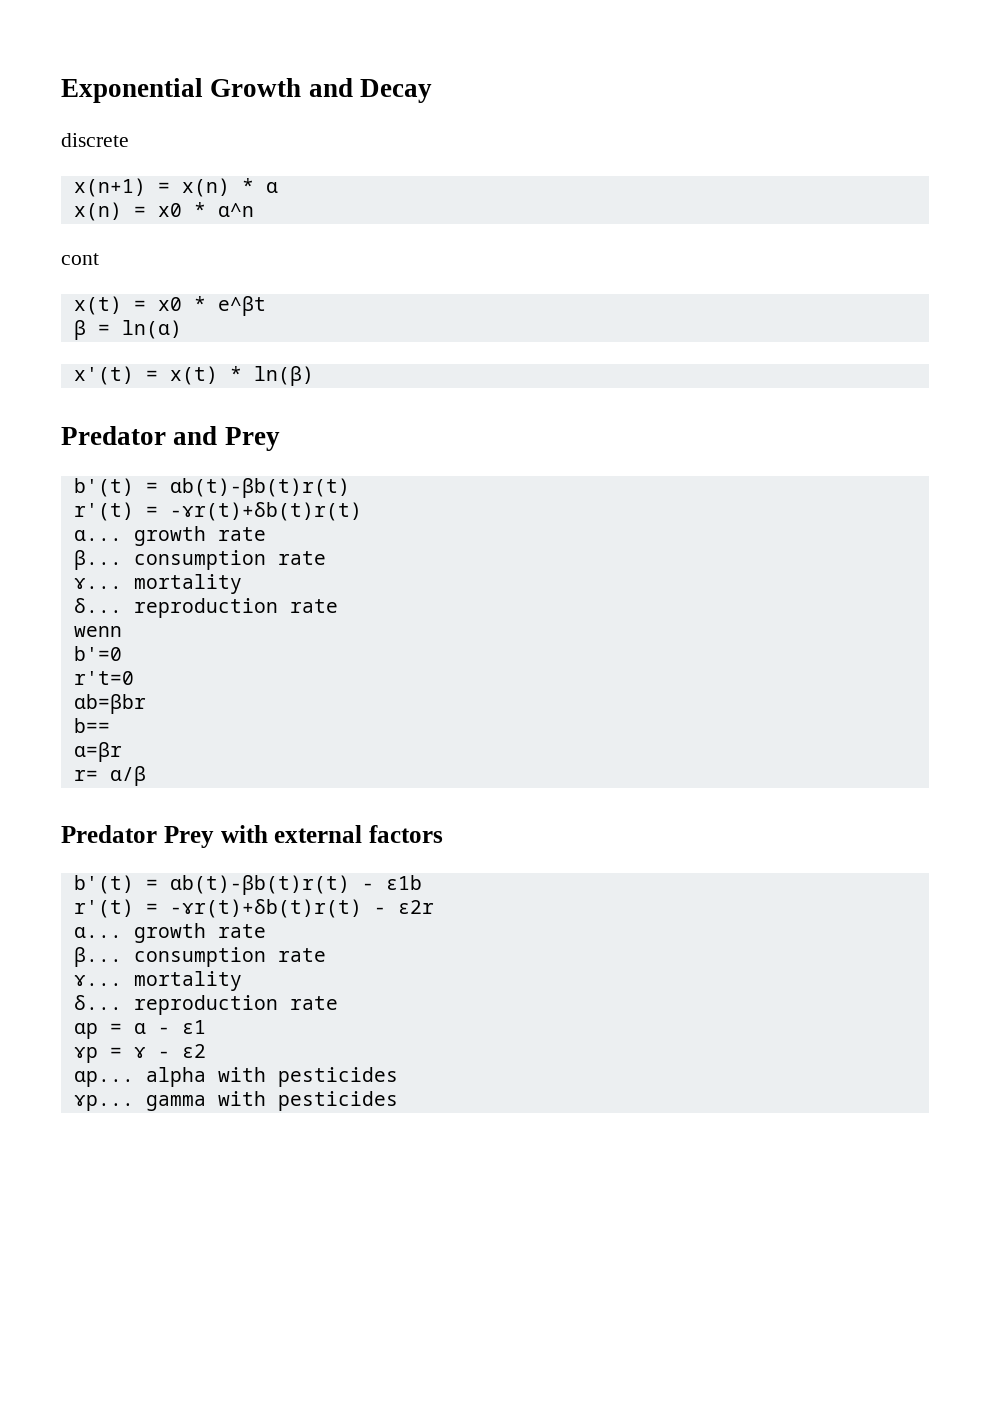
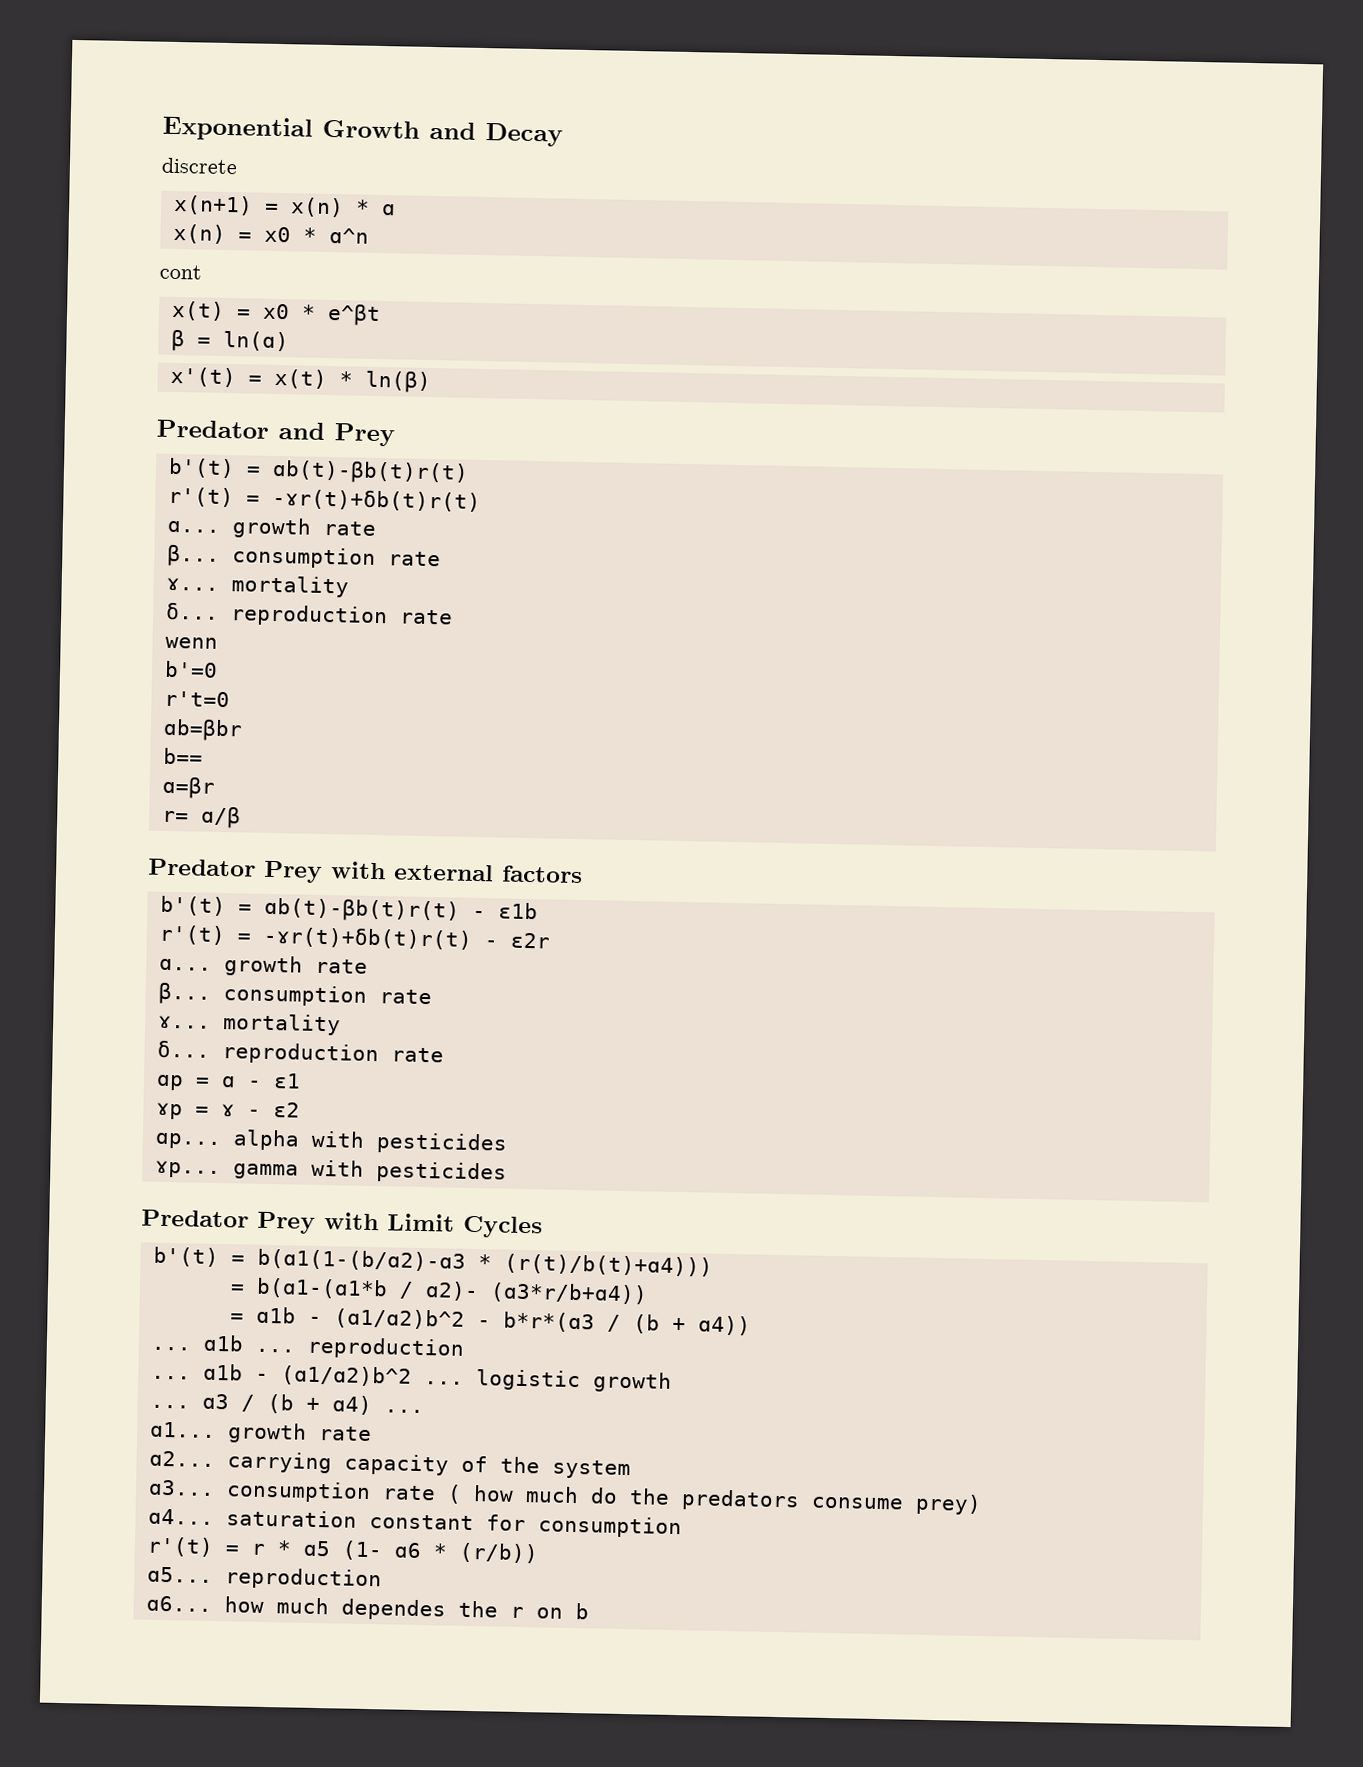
+ Predator Prey with Limit Cycles
+ b'(t) = b(ɑ1(1-(b/ɑ2)-ɑ3 * (r(t)/b(t)+ɑ4)))
+ = b(ɑ1-(ɑ1*b / ɑ2)- (ɑ3*r/b+ɑ4))
+ = ɑ1b - (ɑ1/ɑ2)b^2 - b*r*(ɑ3 / (b + ɑ4))
+ ... ɑ1b ... reproduction
+ ... ɑ1b - (ɑ1/ɑ2)b^2 ... logistic growth
+ ... ɑ3 / (b + ɑ4) ...
+ ɑ1... growth rate
+ ɑ2... carrying capacity of the system
+ ɑ3... consumption rate ( how much do the predators consume prey)
+ ɑ4... saturation constant for consumption
+ r'(t) = r * ɑ5 (1- ɑ6 * (r/b))
+ ɑ5... reproduction
+ ɑ6... how much dependes the r on b

